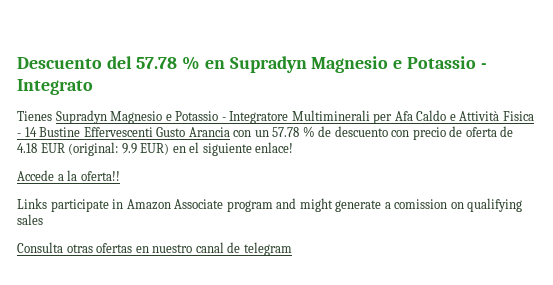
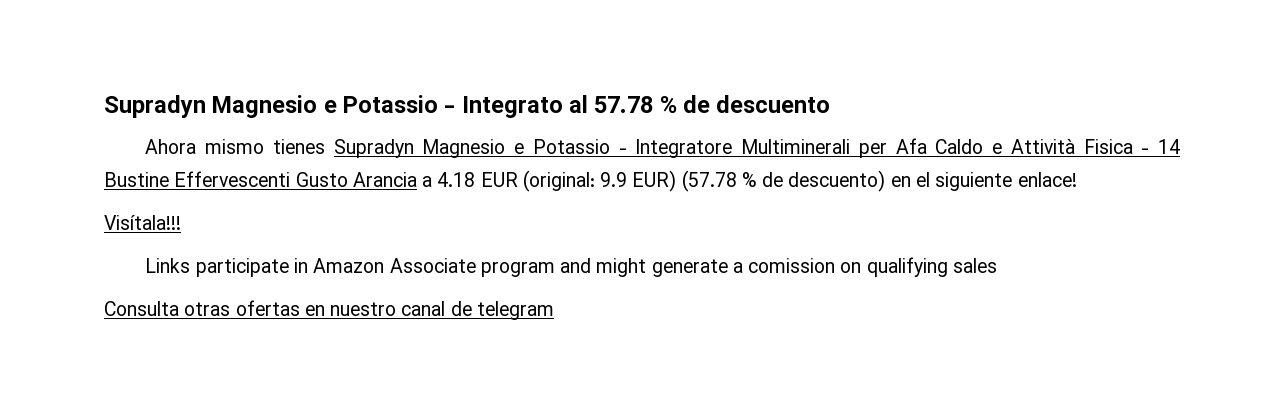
- Descuento del 57.78 % en Supradyn Magnesio e Potassio - Integrato
- Tienes Supradyn Magnesio e Potassio - Integratore Multiminerali per Afa Caldo e Attività Fisica - 14 Bustine Effervescenti Gusto Arancia con un 57.78 % de descuento con precio de oferta de 4.18 EUR (original: 9.9 EUR) en el siguiente enlace!
+ Supradyn Magnesio e Potassio - Integrato al 57.78 % de descuento
+ Ahora mismo tienes Supradyn Magnesio e Potassio - Integratore Multiminerali per Afa Caldo e Attività Fisica - 14 Bustine Effervescenti Gusto Arancia a 4.18 EUR (original: 9.9 EUR) (57.78 % de descuento) en el siguiente enlace!
- Accede a la oferta!!
+ Visítala!!!

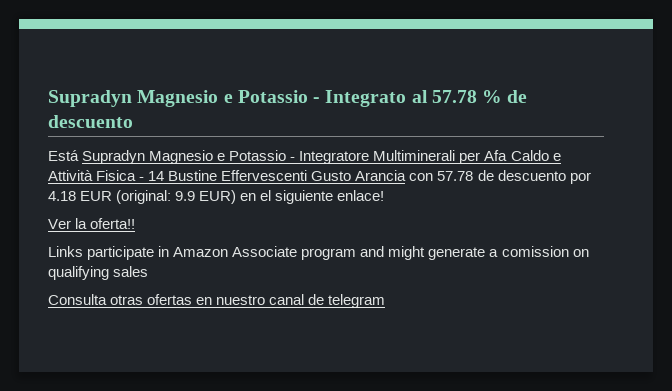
- Ahora mismo tienes Supradyn Magnesio e Potassio - Integratore Multiminerali per Afa Caldo e Attività Fisica - 14 Bustine Effervescenti Gusto Arancia a 4.18 EUR (original: 9.9 EUR) (57.78 % de descuento) en el siguiente enlace!
+ Está Supradyn Magnesio e Potassio - Integratore Multiminerali per Afa Caldo e Attività Fisica - 14 Bustine Effervescenti Gusto Arancia con 57.78 de descuento por 4.18 EUR (original: 9.9 EUR) en el siguiente enlace!
- Visítala!!!
+ Ver la oferta!!

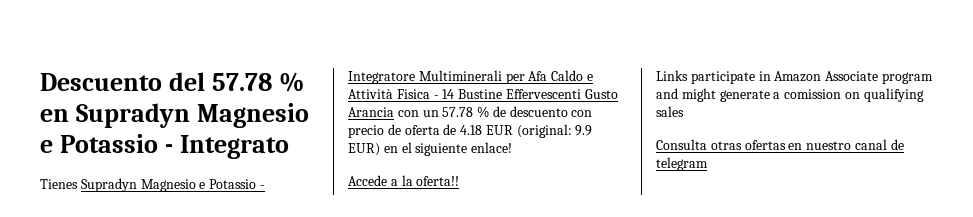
- Supradyn Magnesio e Potassio - Integrato al 57.78 % de descuento
- Está Supradyn Magnesio e Potassio - Integratore Multiminerali per Afa Caldo e Attività Fisica - 14 Bustine Effervescenti Gusto Arancia con 57.78 de descuento por 4.18 EUR (original: 9.9 EUR) en el siguiente enlace!
+ Descuento del 57.78 % en Supradyn Magnesio e Potassio - Integrato
+ Tienes Supradyn Magnesio e Potassio - Integratore Multiminerali per Afa Caldo e Attività Fisica - 14 Bustine Effervescenti Gusto Arancia con un 57.78 % de descuento con precio de oferta de 4.18 EUR (original: 9.9 EUR) en el siguiente enlace!
- Ver la oferta!!
+ Accede a la oferta!!

